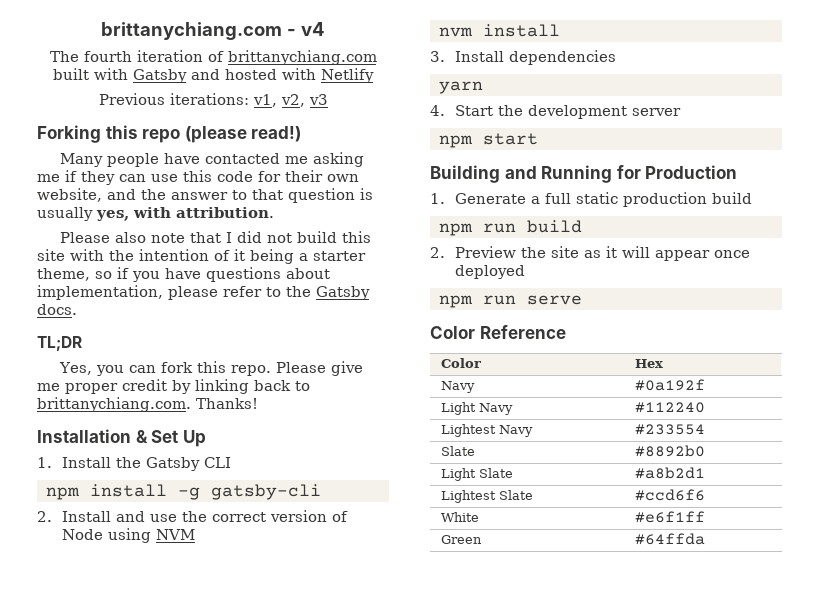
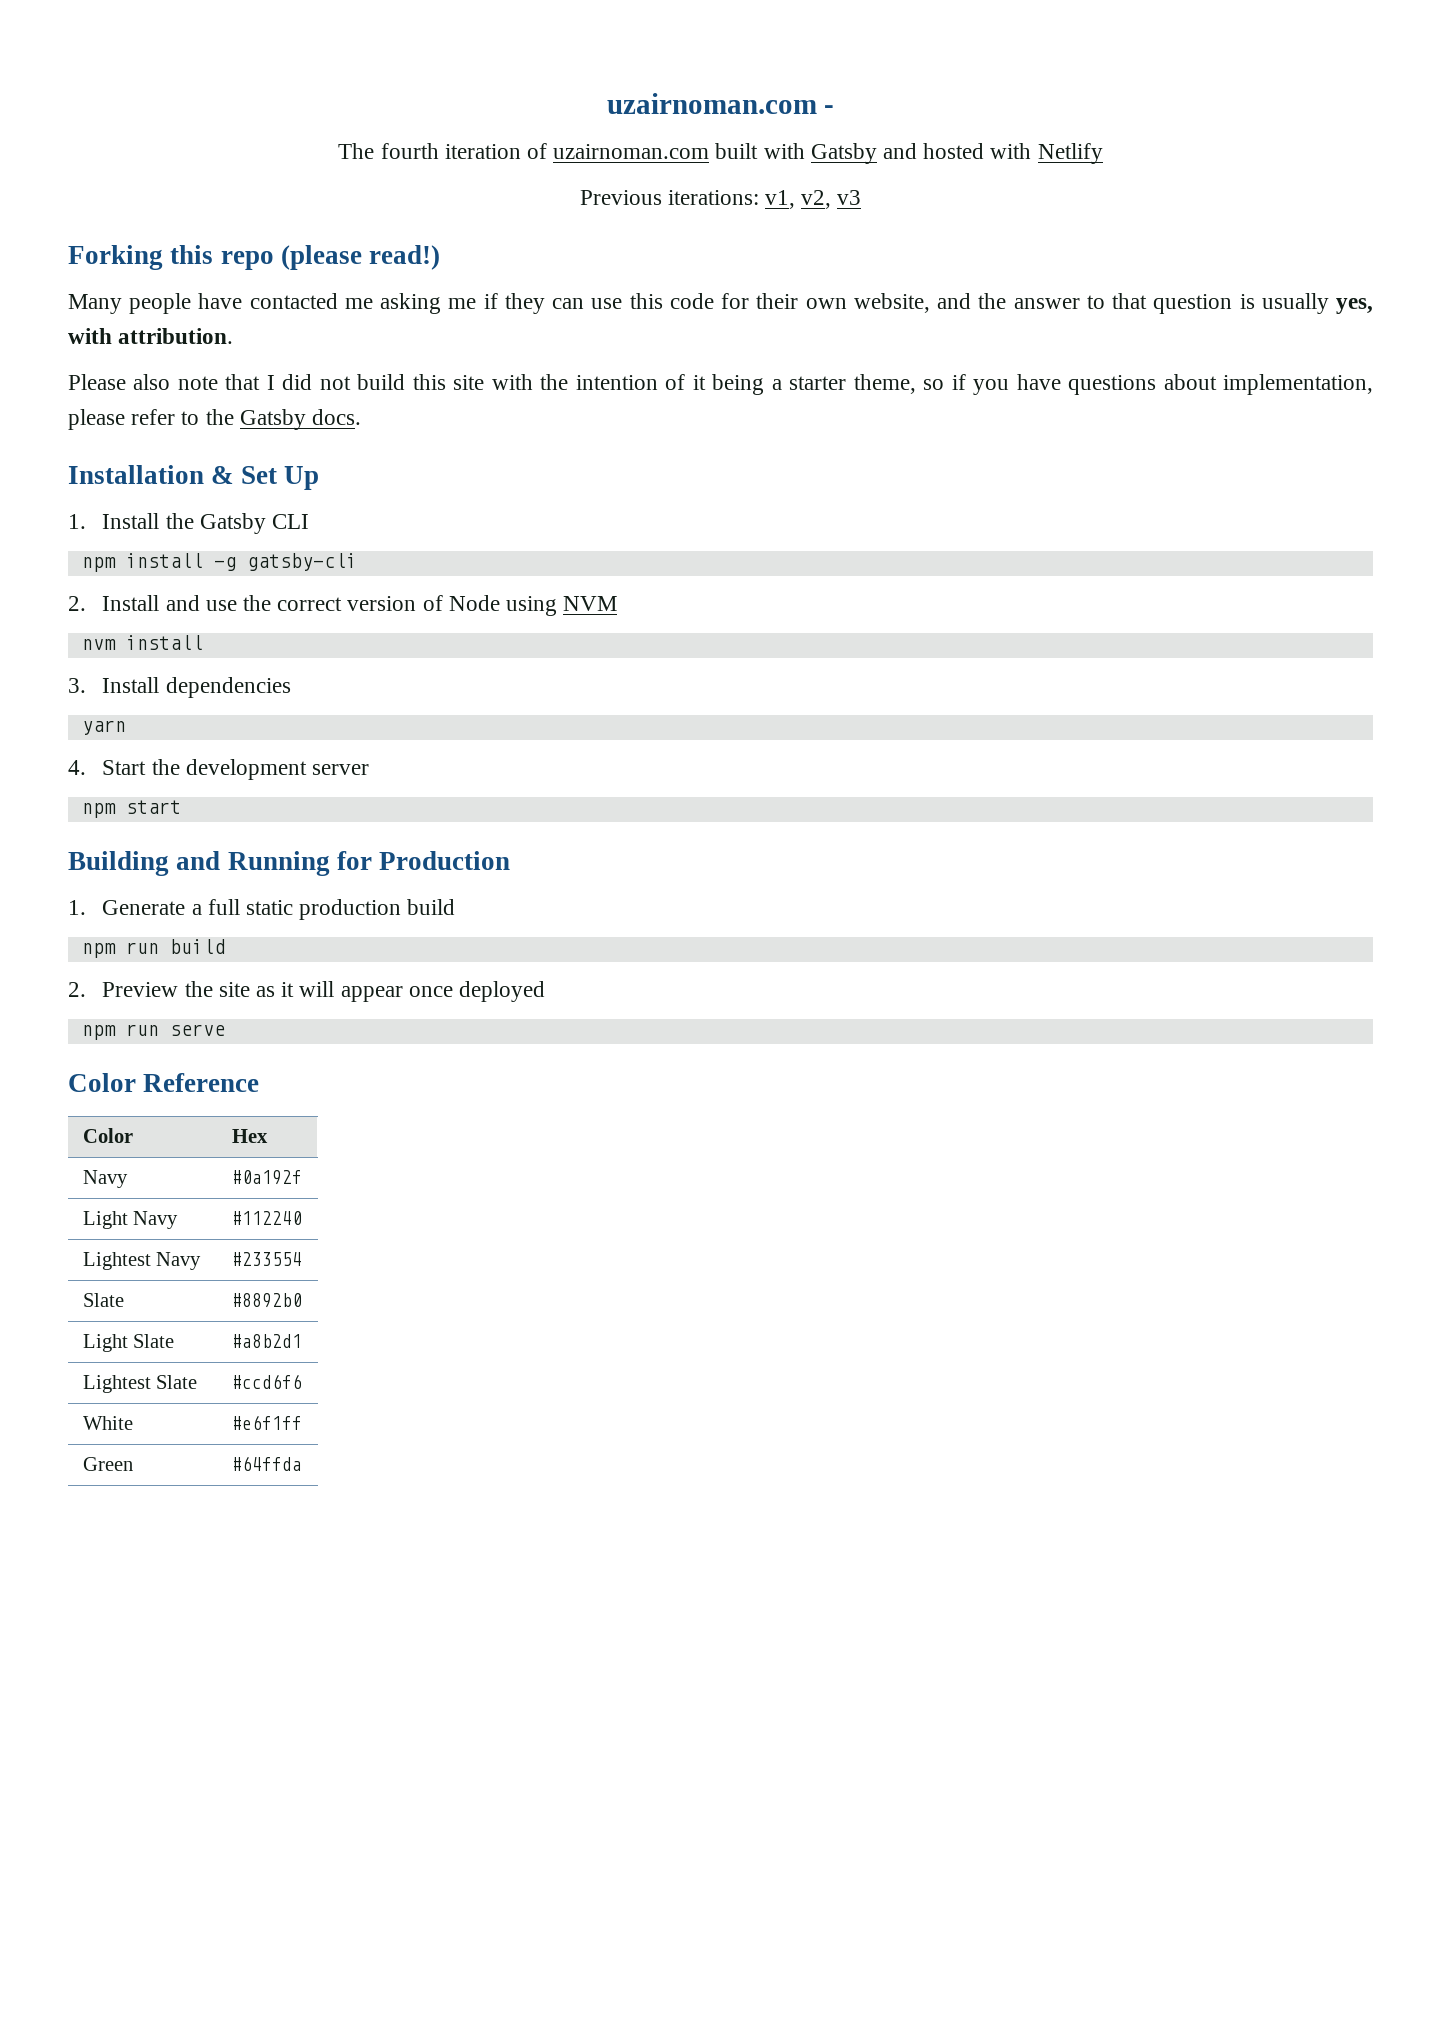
- brittanychiang.com - v4
+ uzairnoman.com -
- The fourth iteration of brittanychiang.com built with Gatsby and hosted with Netlify
+ The fourth iteration of uzairnoman.com built with Gatsby and hosted with Netlify
- TL;DR
- Yes, you can fork this repo. Please give me proper credit by linking back to brittanychiang.com. Thanks!

